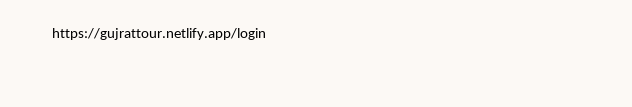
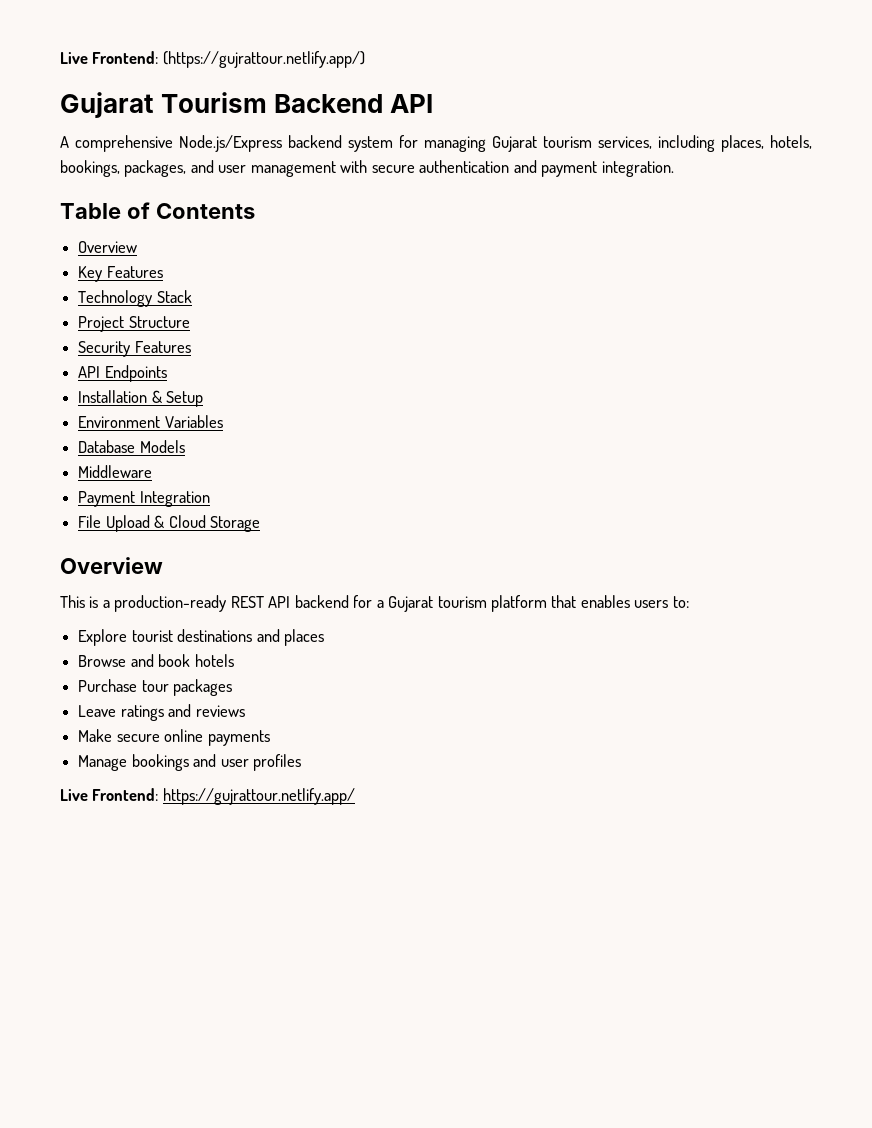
- https://gujrattour.netlify.app/login
+ Live Frontend: (https://gujrattour.netlify.app/)
+ Gujarat Tourism Backend API
+ A comprehensive Node.js/Express backend system for managing Gujarat tourism services, including places, hotels, bookings, packages, and user management with secure authentication and payment integration.
+ Table of Contents
+ Overview
+ Key Features
+ Technology Stack
+ Project Structure
+ Security Features
+ API Endpoints
+ Installation & Setup
+ Environment Variables
+ Database Models
+ Middleware
+ Payment Integration
+ File Upload & Cloud Storage
+ Overview
+ This is a production-ready REST API backend for a Gujarat tourism platform that enables users to:
+ Explore tourist destinations and places
+ Browse and book hotels
+ Purchase tour packages
+ Leave ratings and reviews
+ Make secure online payments
+ Manage bookings and user profiles
+ Live Frontend: https://gujrattour.netlify.app/

